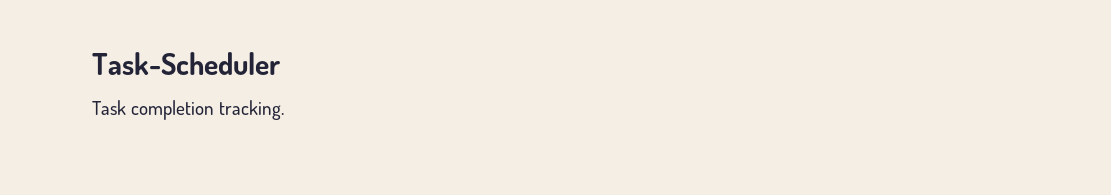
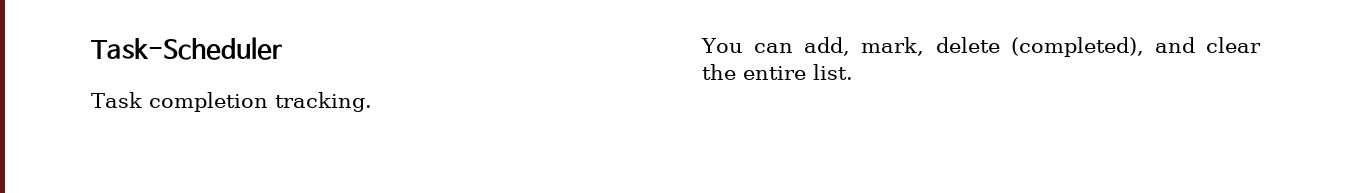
+ You can add, mark, delete (completed), and clear the entire list.

